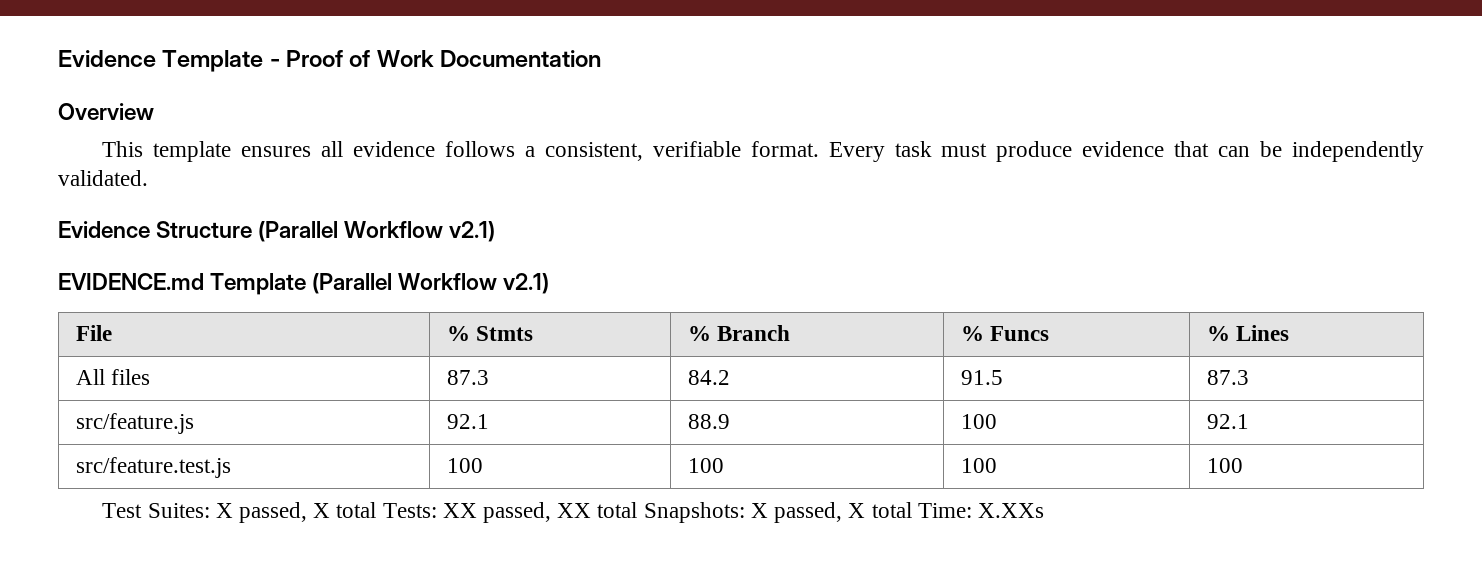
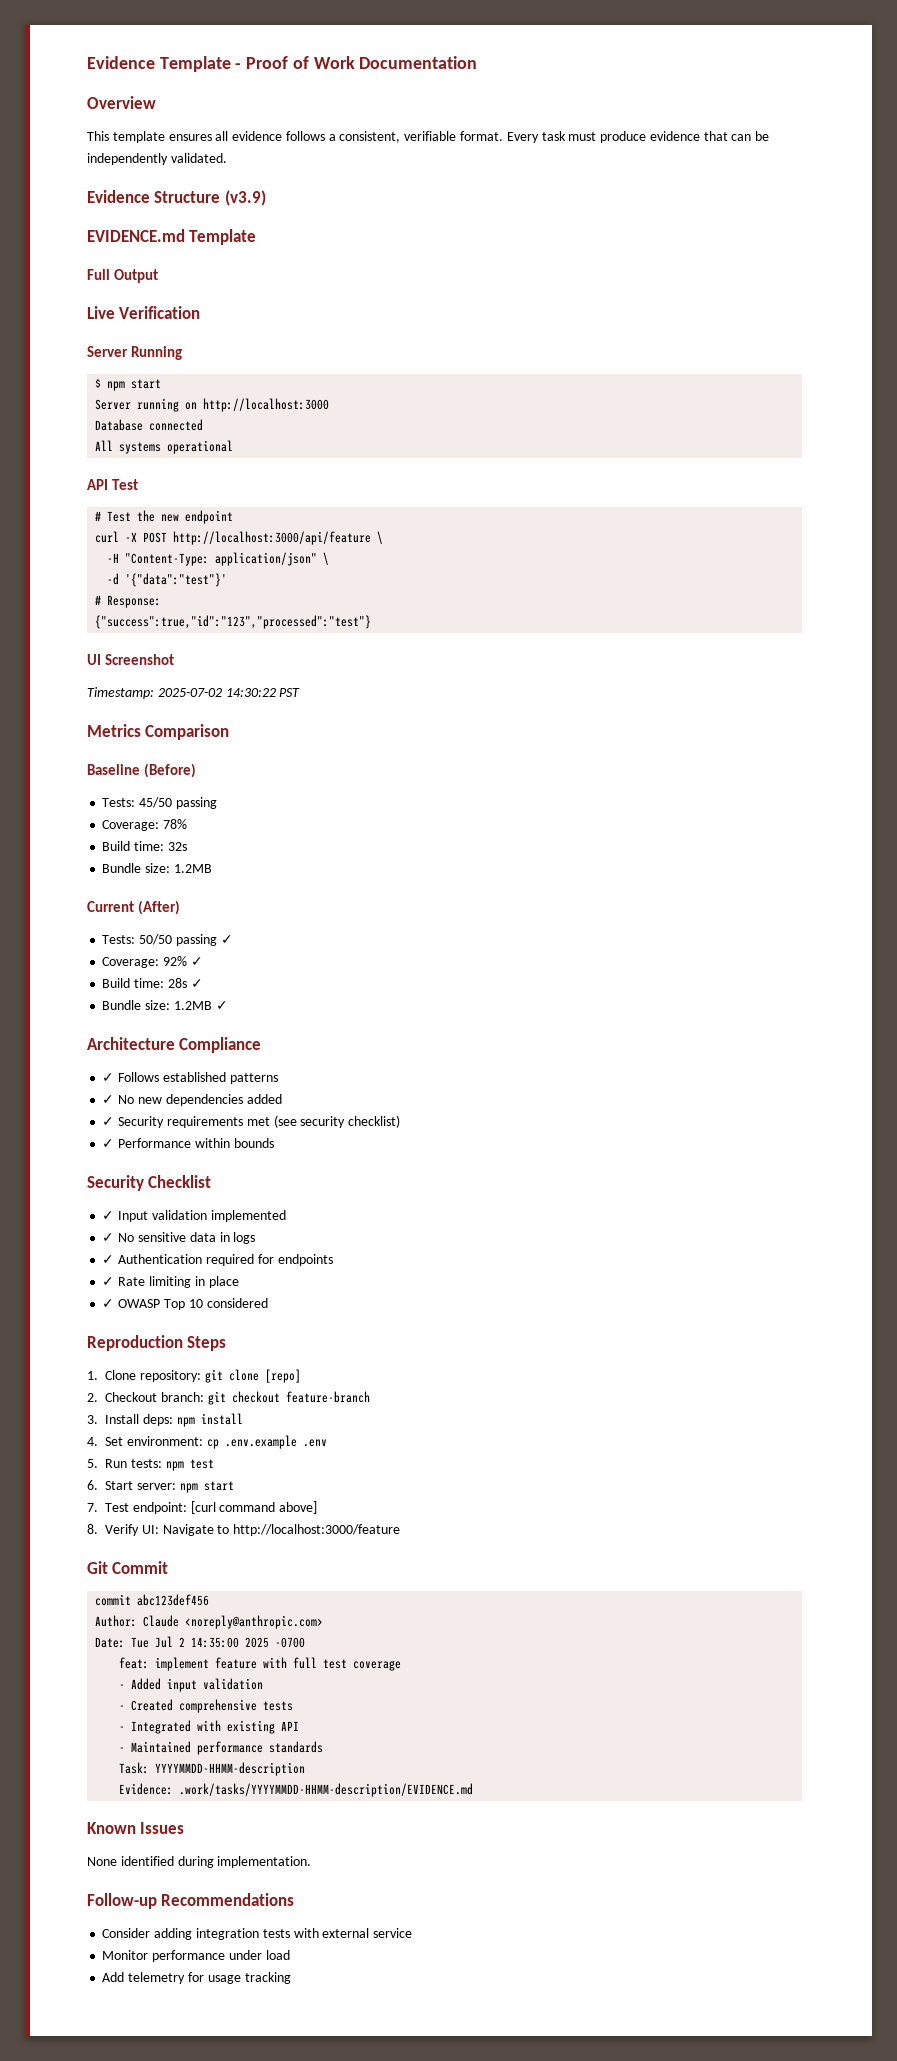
- Evidence Structure (Parallel Workflow v2.1)
+ Evidence Structure (v3.9)
- EVIDENCE.md Template (Parallel Workflow v2.1)
- File | % Stmts | % Branch | % Funcs | % Lines
- All files | 87.3 | 84.2 | 91.5 | 87.3
- src/feature.js | 92.1 | 88.9 | 100 | 92.1
- src/feature.test.js | 100 | 100 | 100 | 100
- Test Suites: X passed, X total Tests: XX passed, XX total Snapshots: X passed, X total Time: X.XXs
+ EVIDENCE.md Template
+ Full Output
+ Live Verification
+ Server Running
+ $ npm start
+ Server running on http://localhost:3000
+ Database connected
+ All systems operational
+ API Test
+ # Test the new endpoint
+ curl -X POST http://localhost:3000/api/feature \
+ -H "Content-Type: application/json" \
+ -d '{"data":"test"}'
+ # Response:
+ {"success":true,"id":"123","processed":"test"}
+ UI Screenshot
+ Timestamp: 2025-07-02 14:30:22 PST
+ Metrics Comparison
+ Baseline (Before)
+ Tests: 45/50 passing
+ Coverage: 78%
+ Build time: 32s
+ Bundle size: 1.2MB
+ Current (After)
+ Tests: 50/50 passing ✓
+ Coverage: 92% ✓
+ Build time: 28s ✓
+ Bundle size: 1.2MB ✓
+ Architecture Compliance
+ ✓ Follows established patterns
+ ✓ No new dependencies added
+ ✓ Security requirements met (see security checklist)
+ ✓ Performance within bounds
+ Security Checklist
+ ✓ Input validation implemented
+ ✓ No sensitive data in logs
+ ✓ Authentication required for endpoints
+ ✓ Rate limiting in place
+ ✓ OWASP Top 10 considered
+ Reproduction Steps
+ 1. Clone repository: git clone [repo]
+ 2. Checkout branch: git checkout feature-branch
+ 3. Install deps: npm install
+ 4. Set environment: cp .env.example .env
+ 5. Run tests: npm test
+ 6. Start server: npm start
+ 7. Test endpoint: [curl command above]
+ 8. Verify UI: Navigate to http://localhost:3000/feature
+ Git Commit
+ commit abc123def456
+ Author: Claude <noreply@anthropic.com>
+ Date: Tue Jul 2 14:35:00 2025 -0700
+ feat: implement feature with full test coverage
+ - Added input validation
+ - Created comprehensive tests
+ - Integrated with existing API
+ - Maintained performance standards
+ Task: YYYYMMDD-HHMM-description
+ Evidence: .work/tasks/YYYYMMDD-HHMM-description/EVIDENCE.md
+ Known Issues
+ None identified during implementation.
+ Follow-up Recommendations
+ Consider adding integration tests with external service
+ Monitor performance under load
+ Add telemetry for usage tracking

